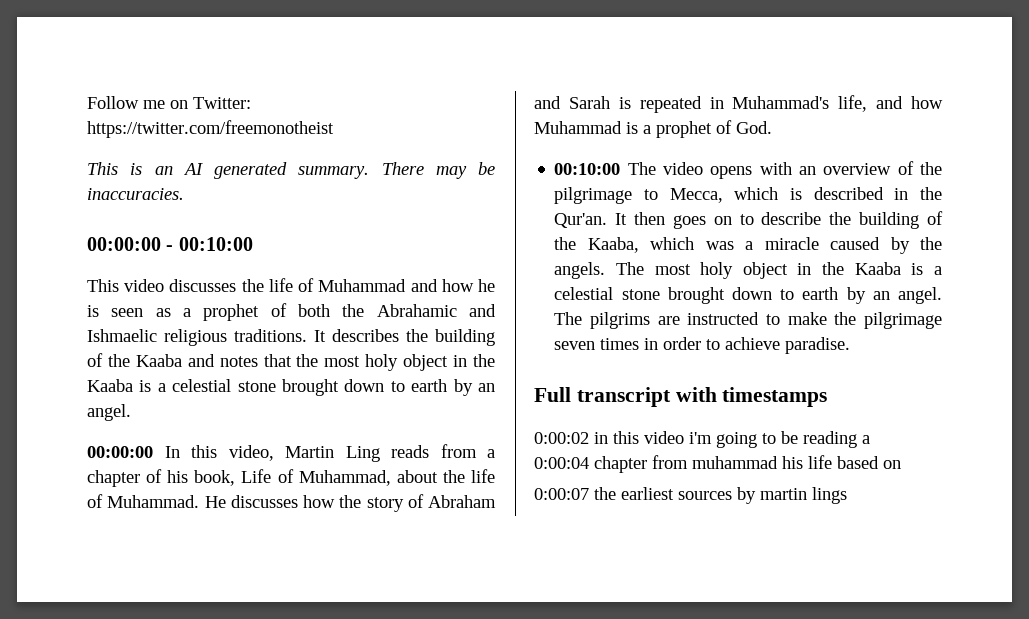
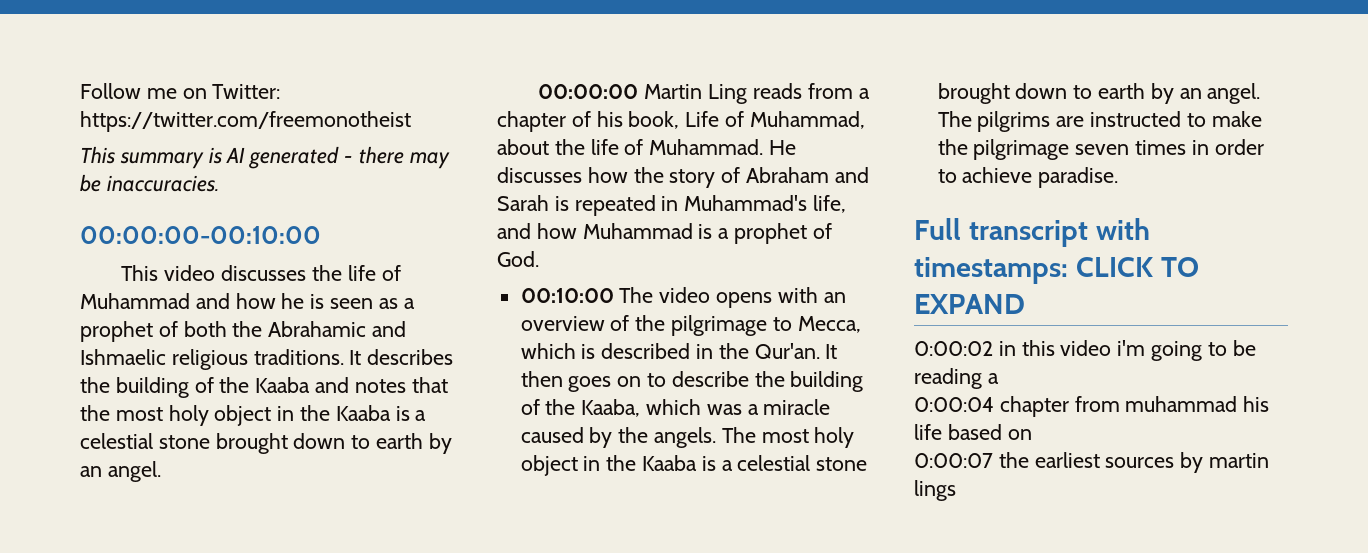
- This is an AI generated summary. There may be inaccuracies.
+ This summary is AI generated - there may be inaccuracies.
- 00:00:00 - 00:10:00
+ 00:00:00-00:10:00
- 00:00:00 In this video, Martin Ling reads from a chapter of his book, Life of Muhammad, about the life of Muhammad.
+ 00:00:00 Martin Ling reads from a chapter of his book, Life of Muhammad, about the life of Muhammad.
- Full transcript with timestamps
+ Full transcript with timestamps: CLICK TO EXPAND

